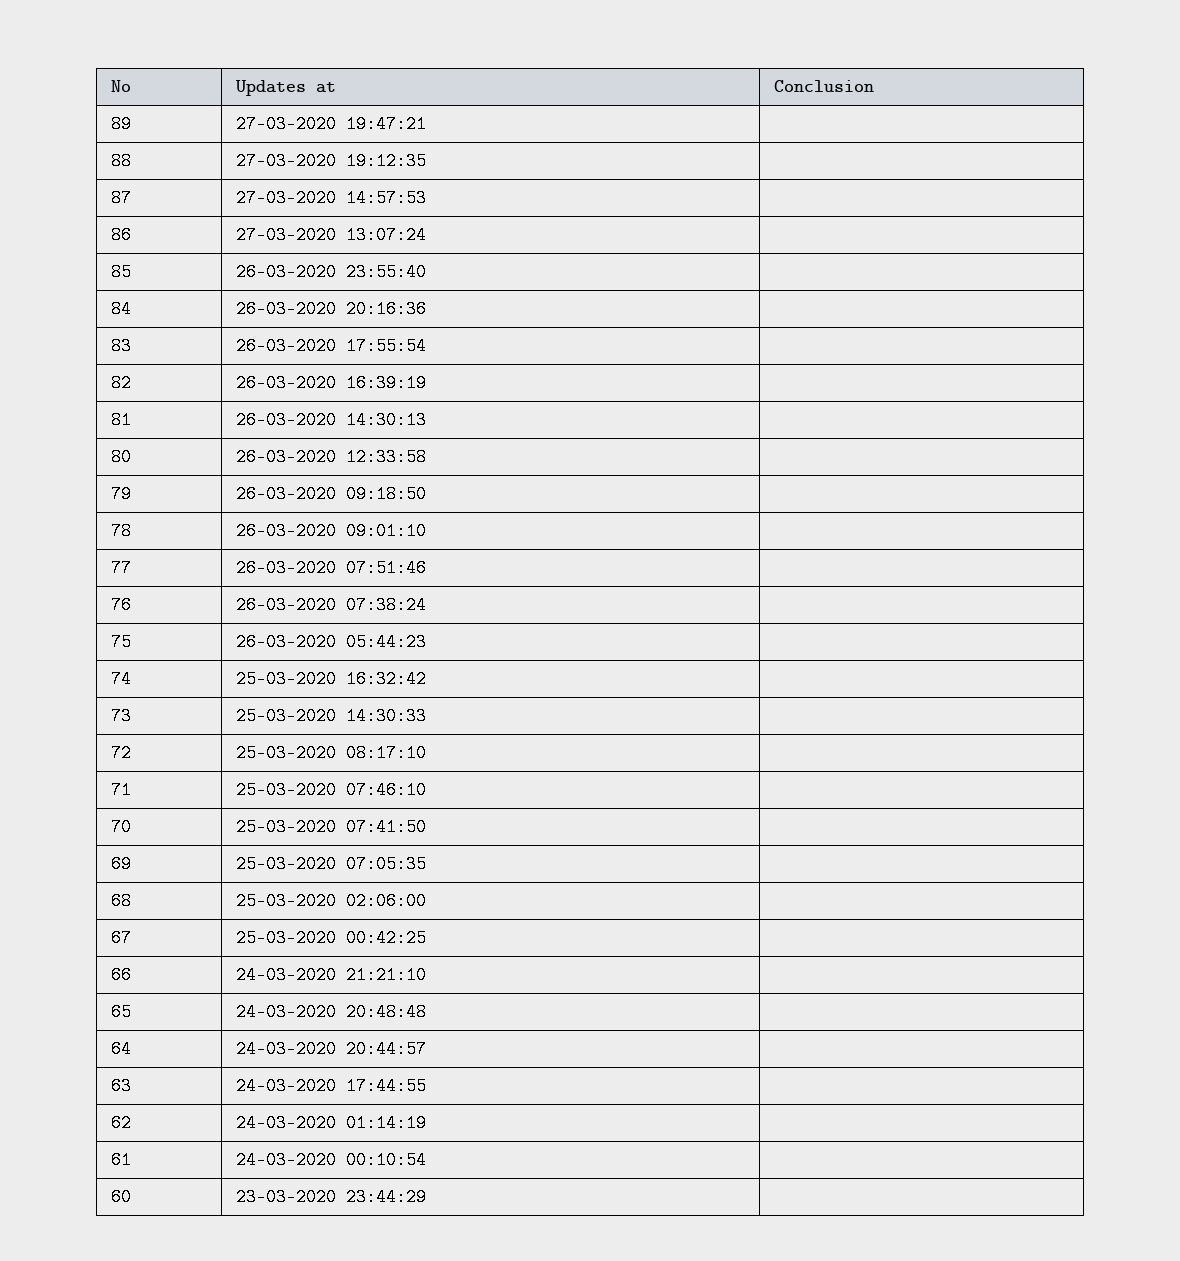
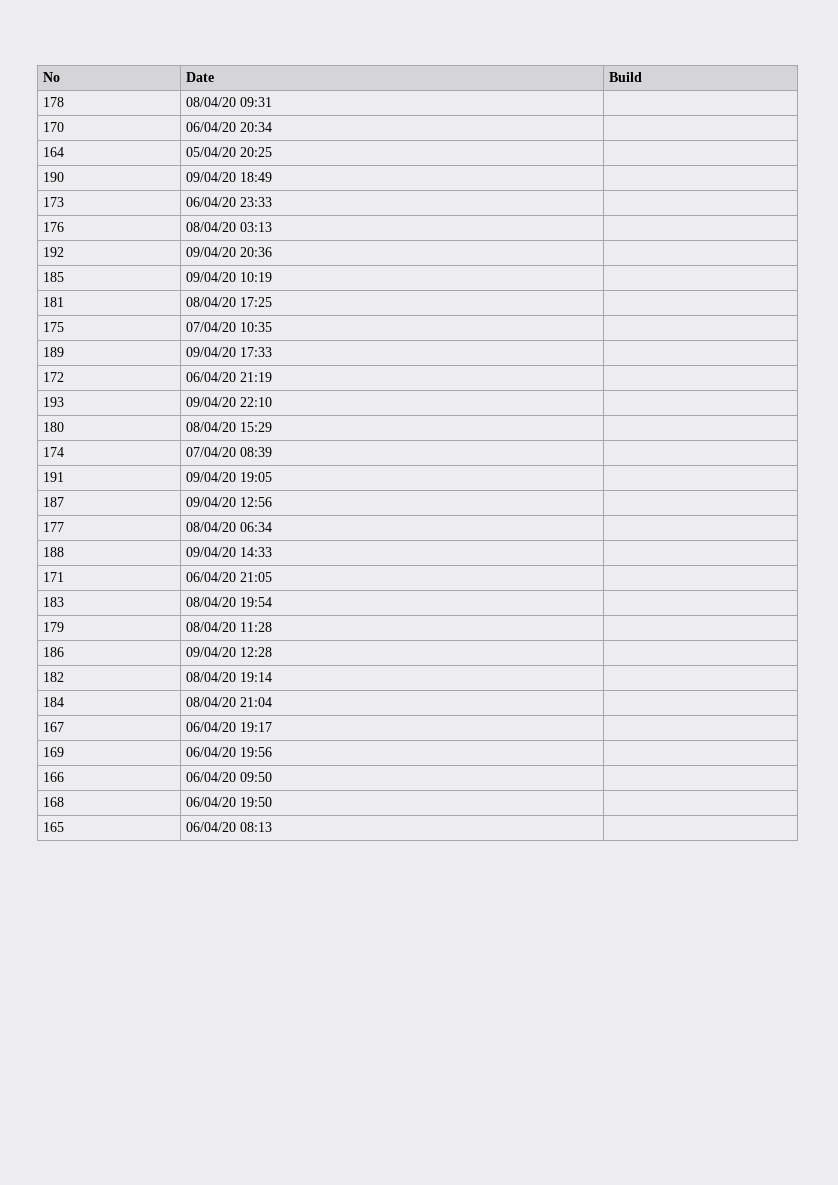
- No | Updates at | Conclusion
- 89 | 27-03-2020 19:47:21 |
- 88 | 27-03-2020 19:12:35 |
- 87 | 27-03-2020 14:57:53 |
- 86 | 27-03-2020 13:07:24 |
- 85 | 26-03-2020 23:55:40 |
- 84 | 26-03-2020 20:16:36 |
- 83 | 26-03-2020 17:55:54 |
- 82 | 26-03-2020 16:39:19 |
- 81 | 26-03-2020 14:30:13 |
- 80 | 26-03-2020 12:33:58 |
- 79 | 26-03-2020 09:18:50 |
- 78 | 26-03-2020 09:01:10 |
- 77 | 26-03-2020 07:51:46 |
- 76 | 26-03-2020 07:38:24 |
- 75 | 26-03-2020 05:44:23 |
- 74 | 25-03-2020 16:32:42 |
- 73 | 25-03-2020 14:30:33 |
- 72 | 25-03-2020 08:17:10 |
- 71 | 25-03-2020 07:46:10 |
- 70 | 25-03-2020 07:41:50 |
- 69 | 25-03-2020 07:05:35 |
- 68 | 25-03-2020 02:06:00 |
- 67 | 25-03-2020 00:42:25 |
- 66 | 24-03-2020 21:21:10 |
- 65 | 24-03-2020 20:48:48 |
- 64 | 24-03-2020 20:44:57 |
- 63 | 24-03-2020 17:44:55 |
- 62 | 24-03-2020 01:14:19 |
- 61 | 24-03-2020 00:10:54 |
- 60 | 23-03-2020 23:44:29 |
+ No | Date | Build
+ 178 | 08/04/20 09:31 |
+ 170 | 06/04/20 20:34 |
+ 164 | 05/04/20 20:25 |
+ 190 | 09/04/20 18:49 |
+ 173 | 06/04/20 23:33 |
+ 176 | 08/04/20 03:13 |
+ 192 | 09/04/20 20:36 |
+ 185 | 09/04/20 10:19 |
+ 181 | 08/04/20 17:25 |
+ 175 | 07/04/20 10:35 |
+ 189 | 09/04/20 17:33 |
+ 172 | 06/04/20 21:19 |
+ 193 | 09/04/20 22:10 |
+ 180 | 08/04/20 15:29 |
+ 174 | 07/04/20 08:39 |
+ 191 | 09/04/20 19:05 |
+ 187 | 09/04/20 12:56 |
+ 177 | 08/04/20 06:34 |
+ 188 | 09/04/20 14:33 |
+ 171 | 06/04/20 21:05 |
+ 183 | 08/04/20 19:54 |
+ 179 | 08/04/20 11:28 |
+ 186 | 09/04/20 12:28 |
+ 182 | 08/04/20 19:14 |
+ 184 | 08/04/20 21:04 |
+ 167 | 06/04/20 19:17 |
+ 169 | 06/04/20 19:56 |
+ 166 | 06/04/20 09:50 |
+ 168 | 06/04/20 19:50 |
+ 165 | 06/04/20 08:13 |

